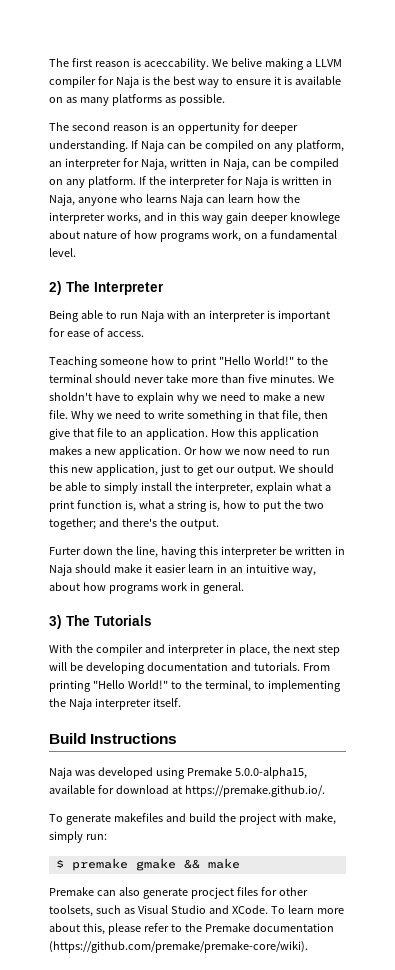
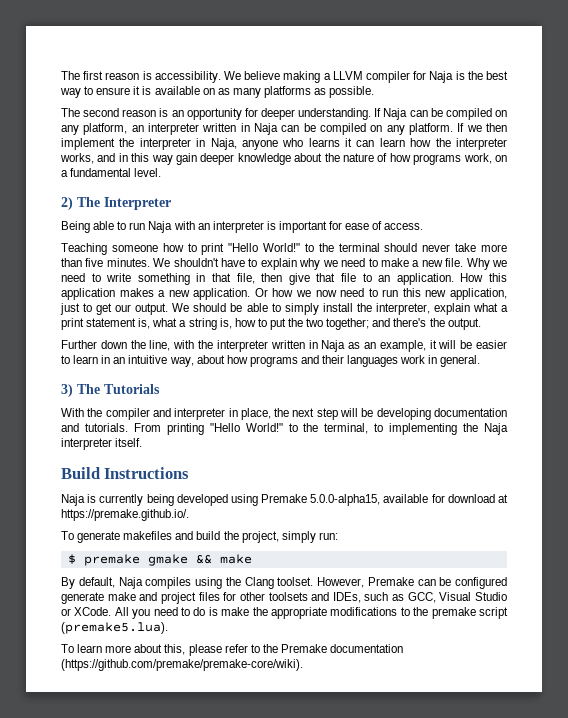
- The first reason is aceccability. We belive making a LLVM compiler for Naja is the best way to ensure it is available on as many platforms as possible.
+ The first reason is accessibility. We believe making a LLVM compiler for Naja is the best way to ensure it is available on as many platforms as possible.
- The second reason is an oppertunity for deeper understanding.
+ The second reason is an opportunity for deeper understanding.
- If Naja can be compiled on any platform, an interpreter for Naja, written in Naja, can be compiled on any platform.
+ If Naja can be compiled on any platform, an interpreter written in Naja can be compiled on any platform.
- If the interpreter for Naja is written in Naja, anyone who learns Naja can learn how the interpreter works, and in this way gain deeper knowlege about nature of how programs work, on a fundamental level.
+ If we then implement the interpreter in Naja, anyone who learns it can learn how the interpreter works, and in this way gain deeper knowledge about the nature of how programs work, on a fundamental level.
- We sholdn't have to explain why we need to make a new file.
+ We shouldn't have to explain why we need to make a new file.
- We should be able to simply install the interpreter, explain what a print function is, what a string is, how to put the two together; and there's the output.
+ We should be able to simply install the interpreter, explain what a print statement is, what a string is, how to put the two together; and there's the output.
- Furter down the line, having this interpreter be written in Naja should make it easier learn in an intuitive way, about how programs work in general.
+ Further down the line, with the interpreter written in Naja as an example, it will be easier to learn in an intuitive way, about how programs and their languages work in general.
- Naja was developed using Premake 5.0.0-alpha15, available for download at https://premake.github.io/.
+ Naja is currently being developed using Premake 5.0.0-alpha15, available for download at https://premake.github.io/.
- To generate makefiles and build the project with make, simply run:
+ To generate makefiles and build the project, simply run:
- Premake can also generate procject files for other toolsets, such as Visual Studio and XCode. To learn more about this, please refer to the Premake documentation (https://github.com/premake/premake-core/wiki).
+ By default, Naja compiles using the Clang toolset. However, Premake can be configured generate make and project files for other toolsets and IDEs, such as GCC, Visual Studio or XCode. All you need to do is make the appropriate modifications to the premake script (premake5.lua).
+ To learn more about this, please refer to the Premake documentation (https://github.com/premake/premake-core/wiki).

